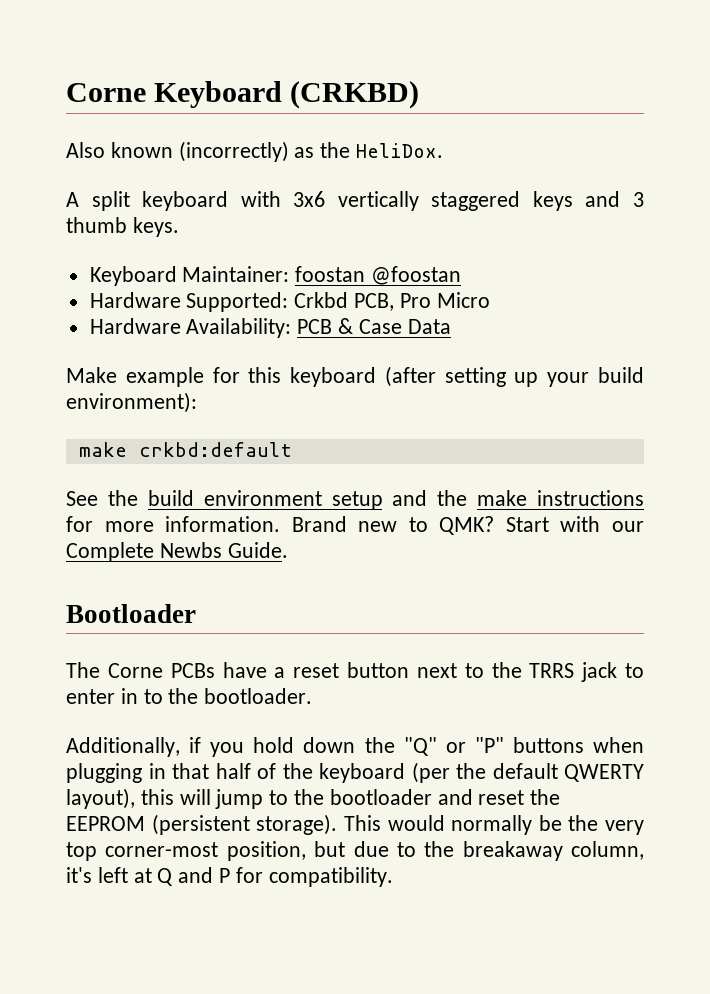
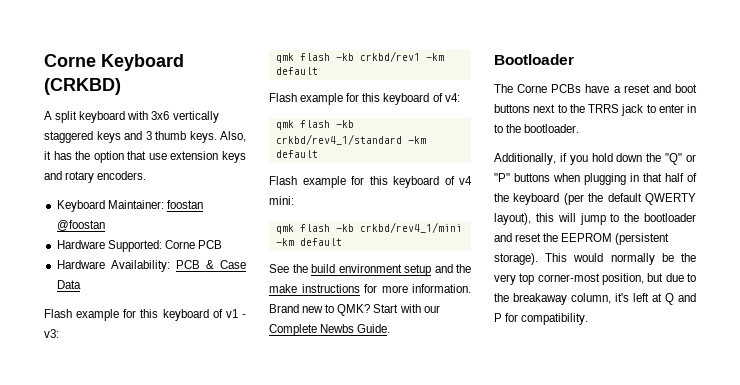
- Also known (incorrectly) as the HeliDox.
+ Also, it has the option that use extension keys and rotary encoders.
- Hardware Supported: Crkbd PCB, Pro Micro
+ Hardware Supported: Corne PCB
- Make example for this keyboard (after setting up your build environment):
- make crkbd:default
+ Flash example for this keyboard of v1 - v3:
+ qmk flash -kb crkbd/rev1 -km default
+ Flash example for this keyboard of v4:
+ qmk flash -kb crkbd/rev4_1/standard -km default
+ Flash example for this keyboard of v4 mini:
+ qmk flash -kb crkbd/rev4_1/mini -km default
- The Corne PCBs have a reset button next to the TRRS jack to enter in to the bootloader.
+ The Corne PCBs have a reset and boot buttons next to the TRRS jack to enter in to the bootloader.

